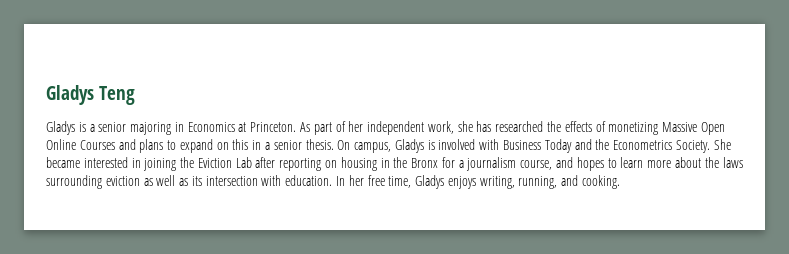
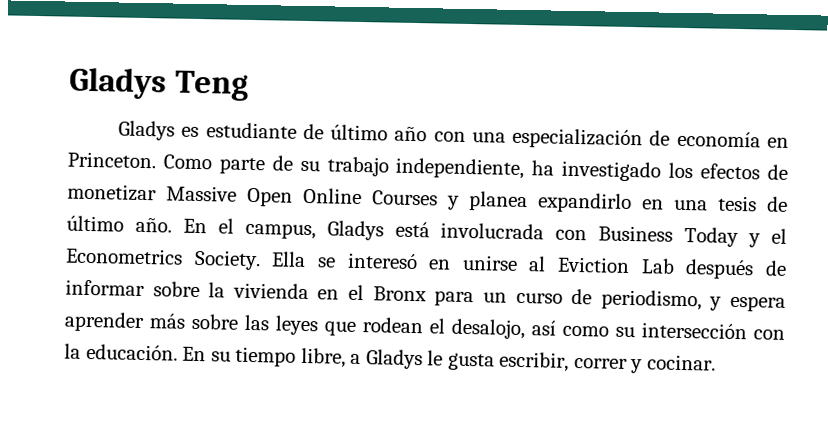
- Gladys is a senior majoring in Economics at Princeton. As part of her independent work, she has researched the effects of monetizing Massive Open Online Courses and plans to expand on this in a senior thesis. On campus, Gladys is involved with Business Today and the Econometrics Society. She became interested in joining the Eviction Lab after reporting on housing in the Bronx for a journalism course, and hopes to learn more about the laws surrounding eviction as well as its intersection with education. In her free time, Gladys enjoys writing, running, and cooking.
+ Gladys es estudiante de último año con una especialización de economía en Princeton. Como parte de su trabajo independiente, ha investigado los efectos de monetizar Massive Open Online Courses y planea expandirlo en una tesis de último año. En el campus, Gladys está involucrada con Business Today y el Econometrics Society. Ella se interesó en unirse al Eviction Lab después de informar sobre la vivienda en el Bronx para un curso de periodismo, y espera aprender más sobre las leyes que rodean el desalojo, así como su intersección con la educación. En su tiempo libre, a Gladys le gusta escribir, correr y cocinar.

